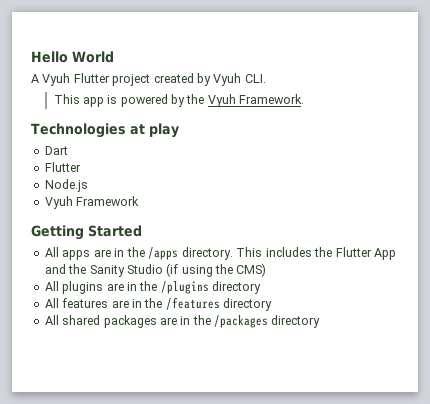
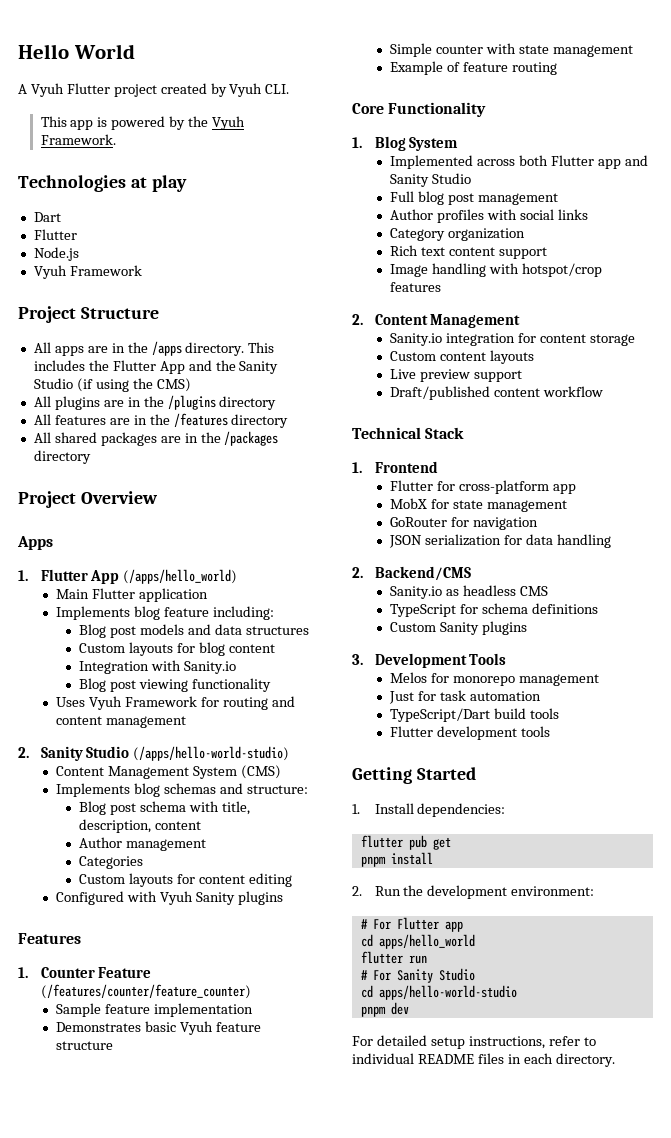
- Getting Started
+ Project Structure
+ Project Overview
+ Apps
+ 1. Flutter App (/apps/hello_world)
+ Main Flutter application
+ Implements blog feature including:
+ Blog post models and data structures
+ Custom layouts for blog content
+ Integration with Sanity.io
+ Blog post viewing functionality
+ Uses Vyuh Framework for routing and content management
+ 2. Sanity Studio (/apps/hello-world-studio)
+ Content Management System (CMS)
+ Implements blog schemas and structure:
+ Blog post schema with title, description, content
+ Author management
+ Categories
+ Custom layouts for content editing
+ Configured with Vyuh Sanity plugins
+ Features
+ 1. Counter Feature (/features/counter/feature_counter)
+ Sample feature implementation
+ Demonstrates basic Vyuh feature structure
+ Simple counter with state management
+ Example of feature routing
+ Core Functionality
+ 1. Blog System
+ Implemented across both Flutter app and Sanity Studio
+ Full blog post management
+ Author profiles with social links
+ Category organization
+ Rich text content support
+ Image handling with hotspot/crop features
+ 2. Content Management
+ Sanity.io integration for content storage
+ Custom content layouts
+ Live preview support
+ Draft/published content workflow
+ Technical Stack
+ 1. Frontend
+ Flutter for cross-platform app
+ MobX for state management
+ GoRouter for navigation
+ JSON serialization for data handling
+ 2. Backend/CMS
+ Sanity.io as headless CMS
+ TypeScript for schema definitions
+ Custom Sanity plugins
+ 3. Development Tools
+ Melos for monorepo management
+ Just for task automation
+ TypeScript/Dart build tools
+ Flutter development tools
+ Getting Started
+ 1. Install dependencies:
+ flutter pub get
+ pnpm install
+ 2. Run the development environment:
+ # For Flutter app
+ cd apps/hello_world
+ flutter run
+ # For Sanity Studio
+ cd apps/hello-world-studio
+ pnpm dev
+ For detailed setup instructions, refer to individual README files in each directory.

